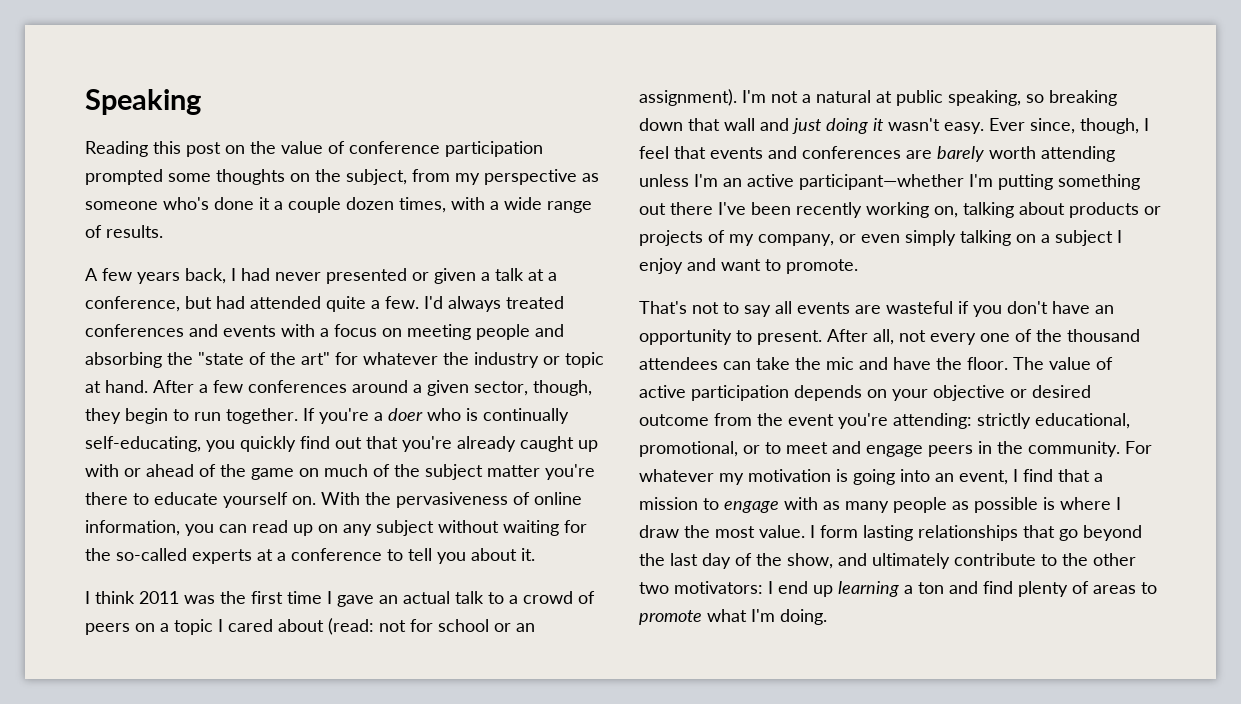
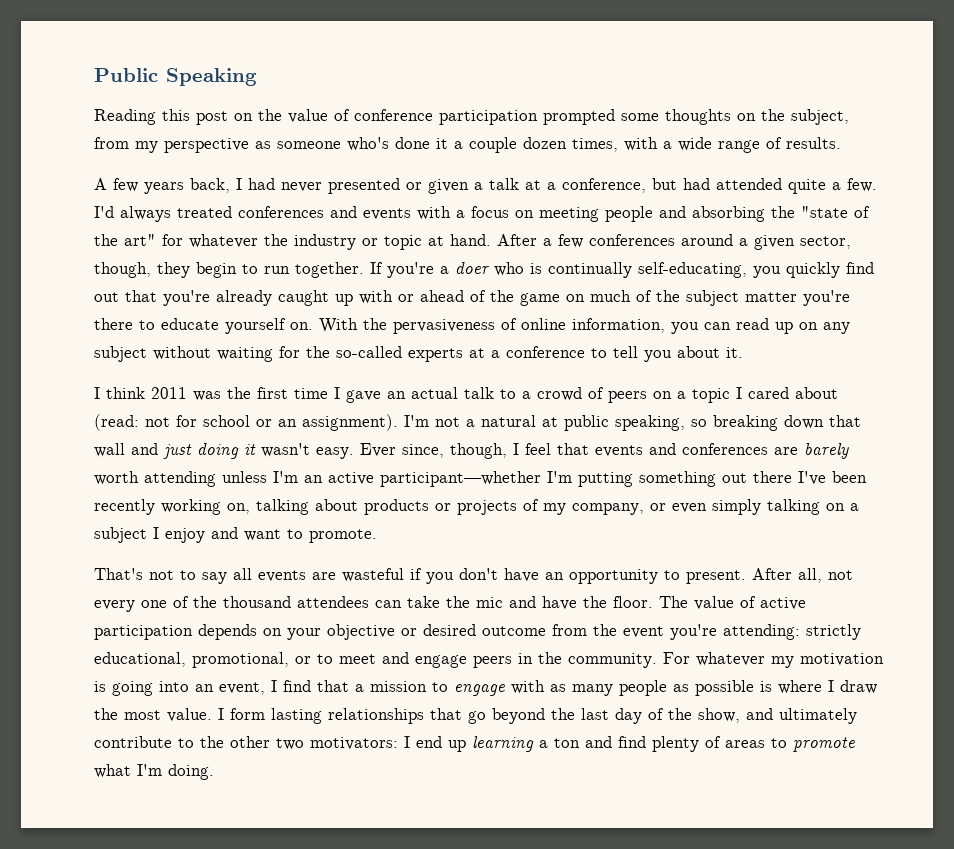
- Speaking
+ Public Speaking

